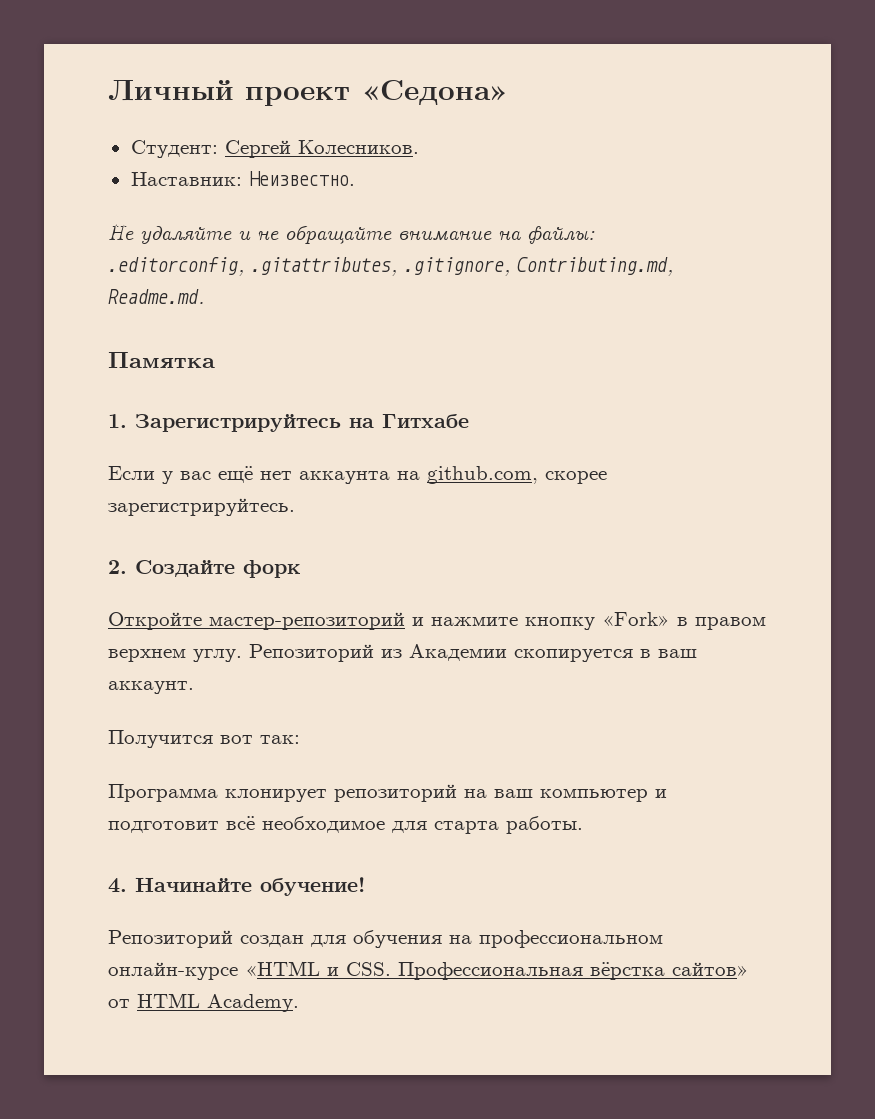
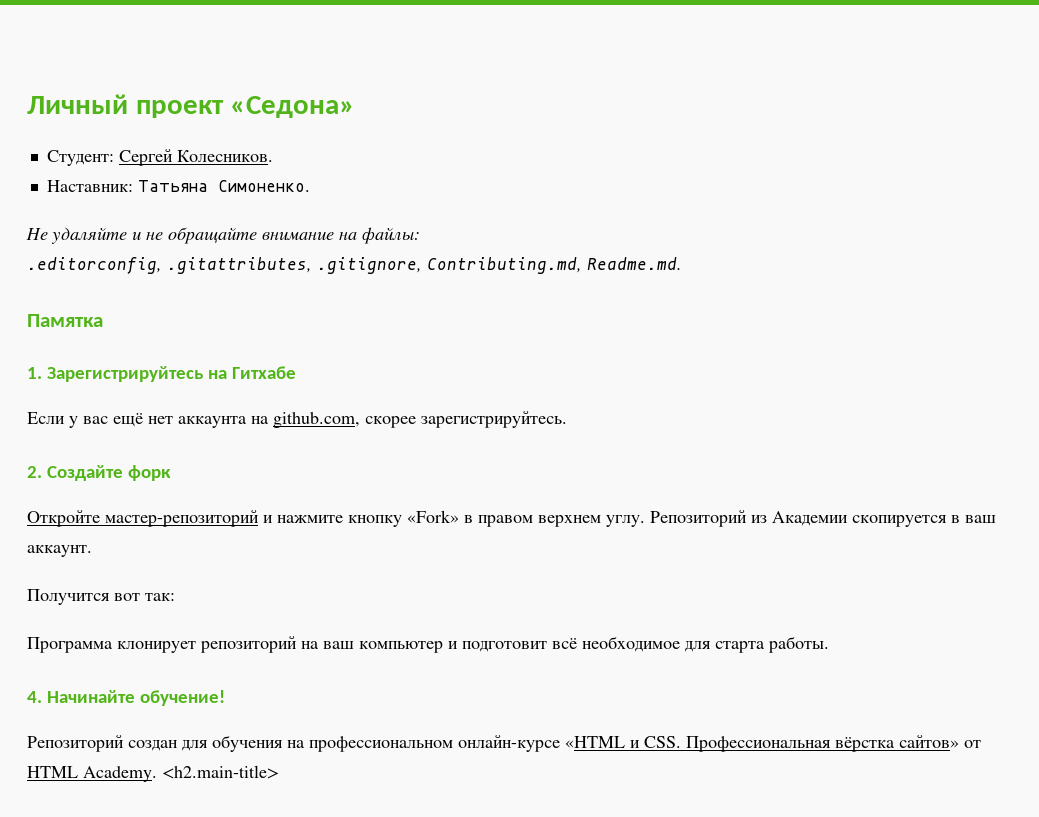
- Наставник: Неизвестно.
+ Наставник: Татьяна Симоненко.
+ <h2.main-title>

